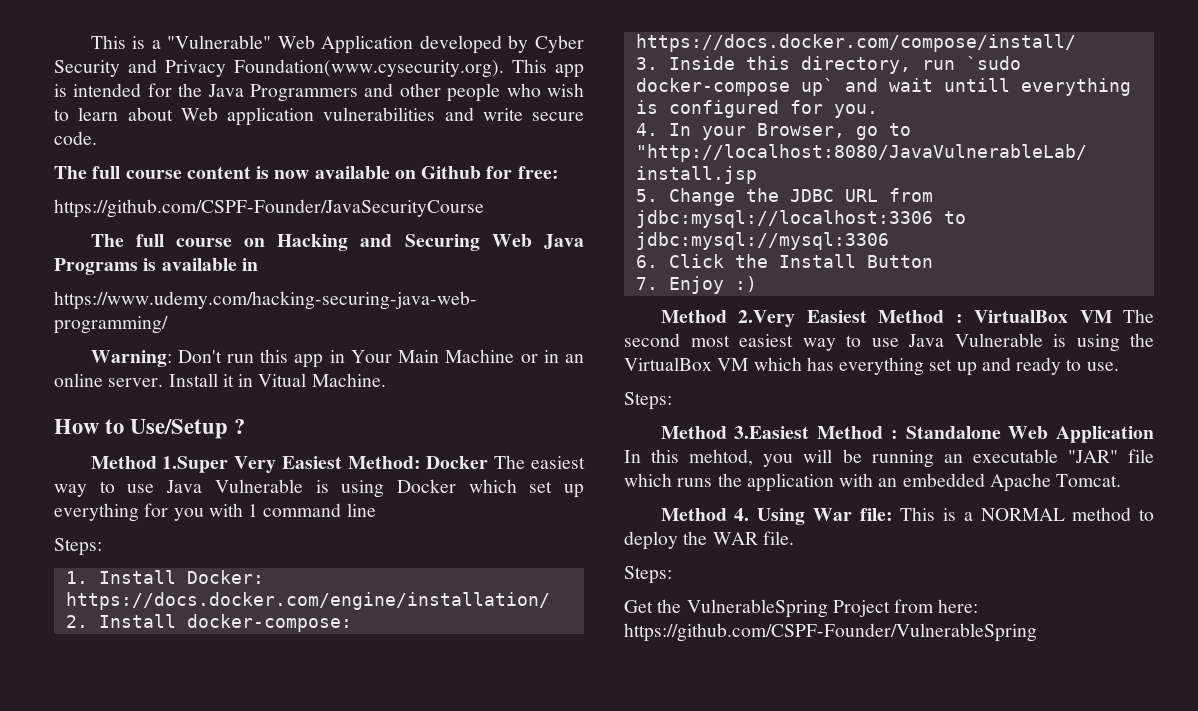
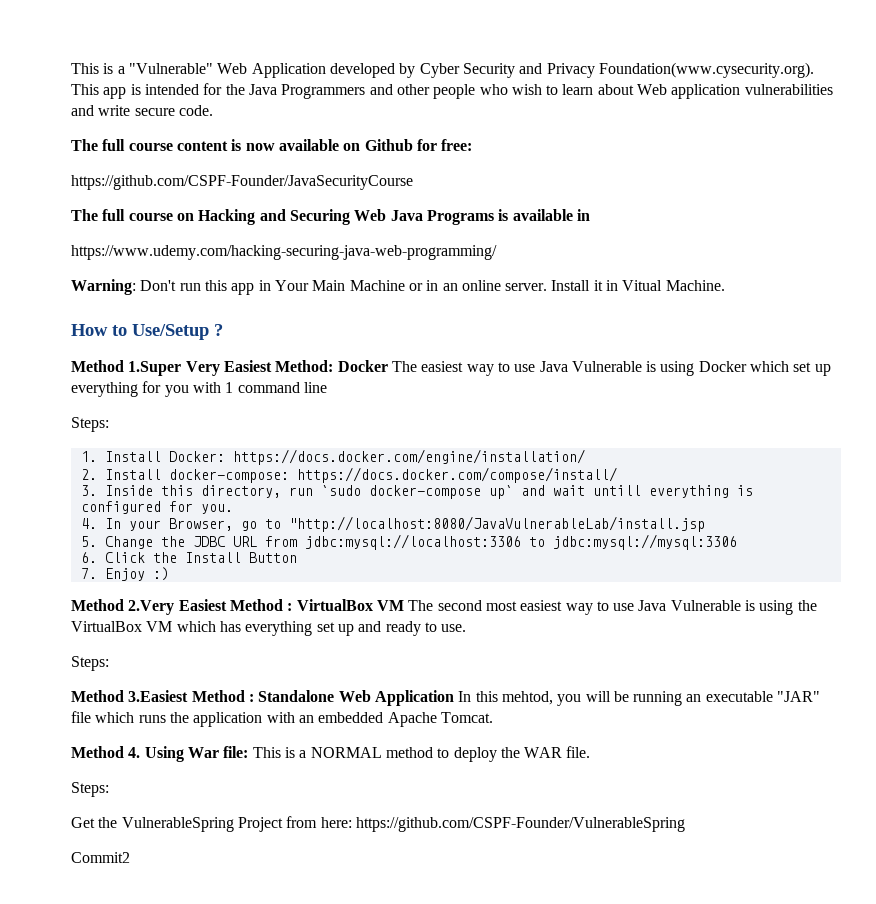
+ Commit2

